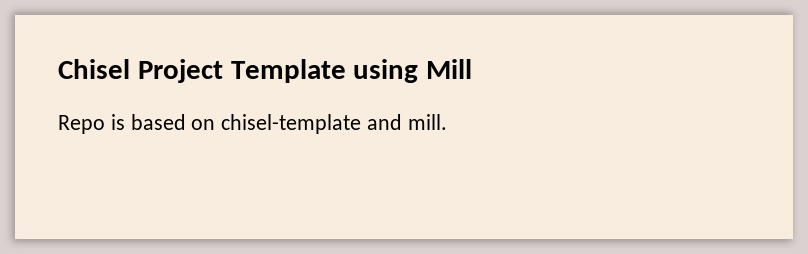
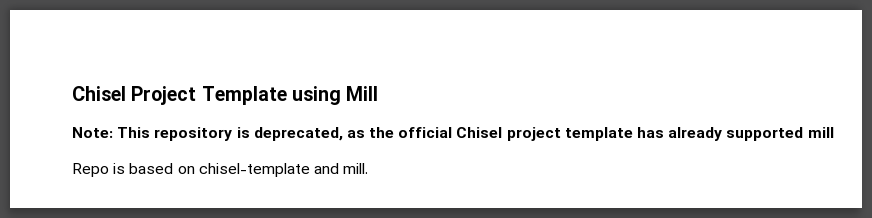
+ Note: This repository is deprecated, as the official Chisel project template has already supported mill

